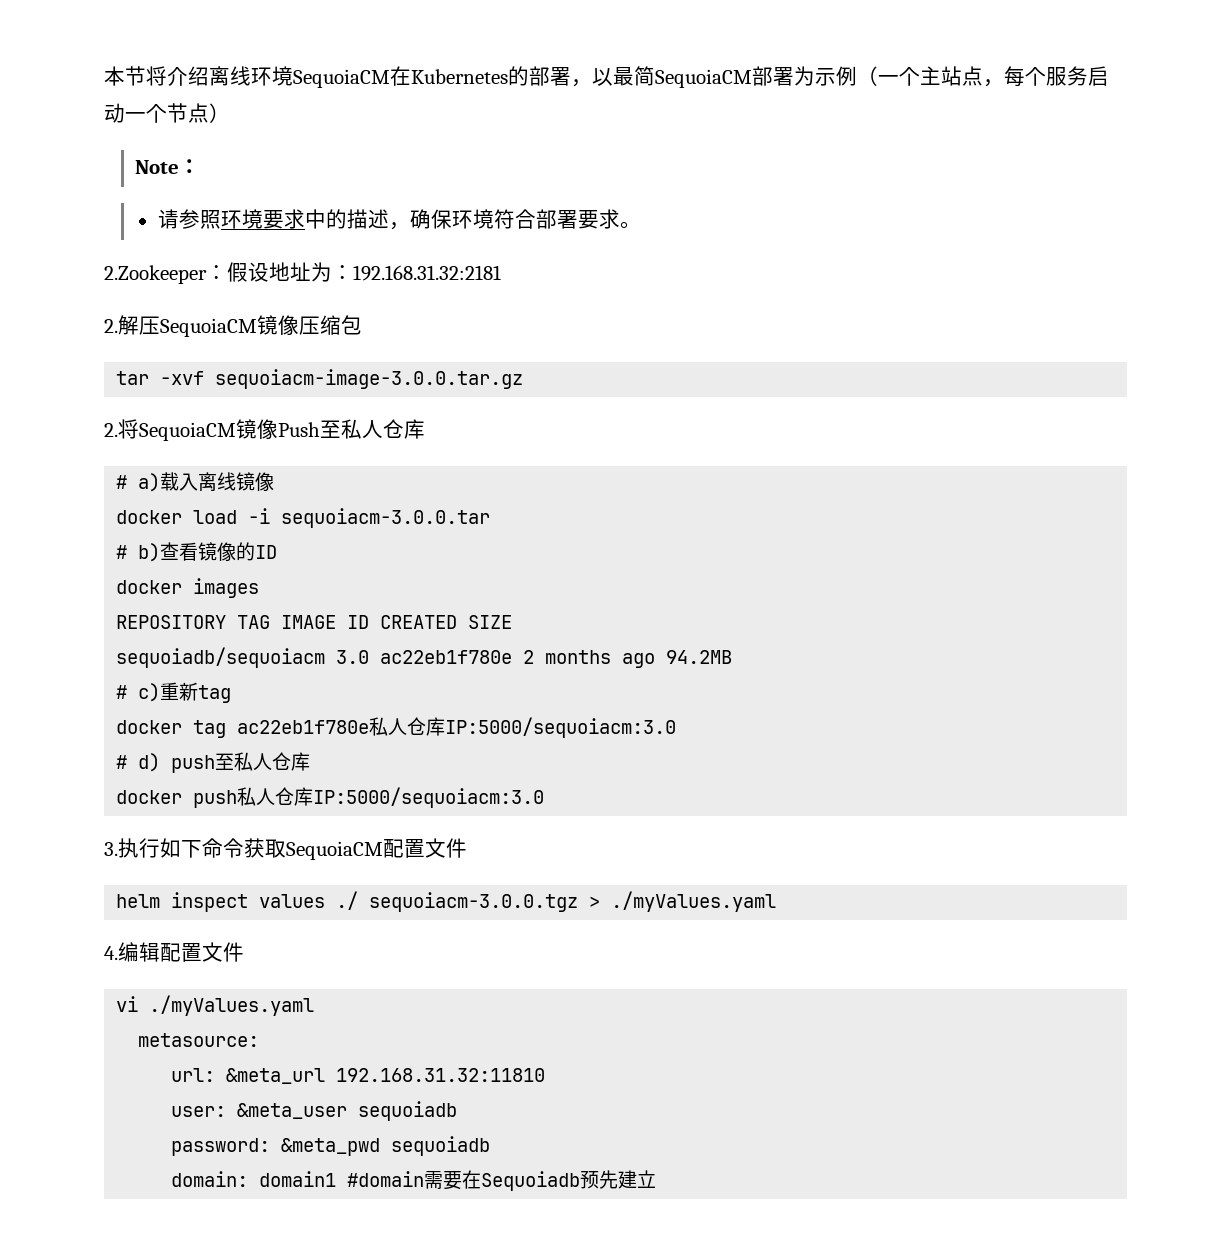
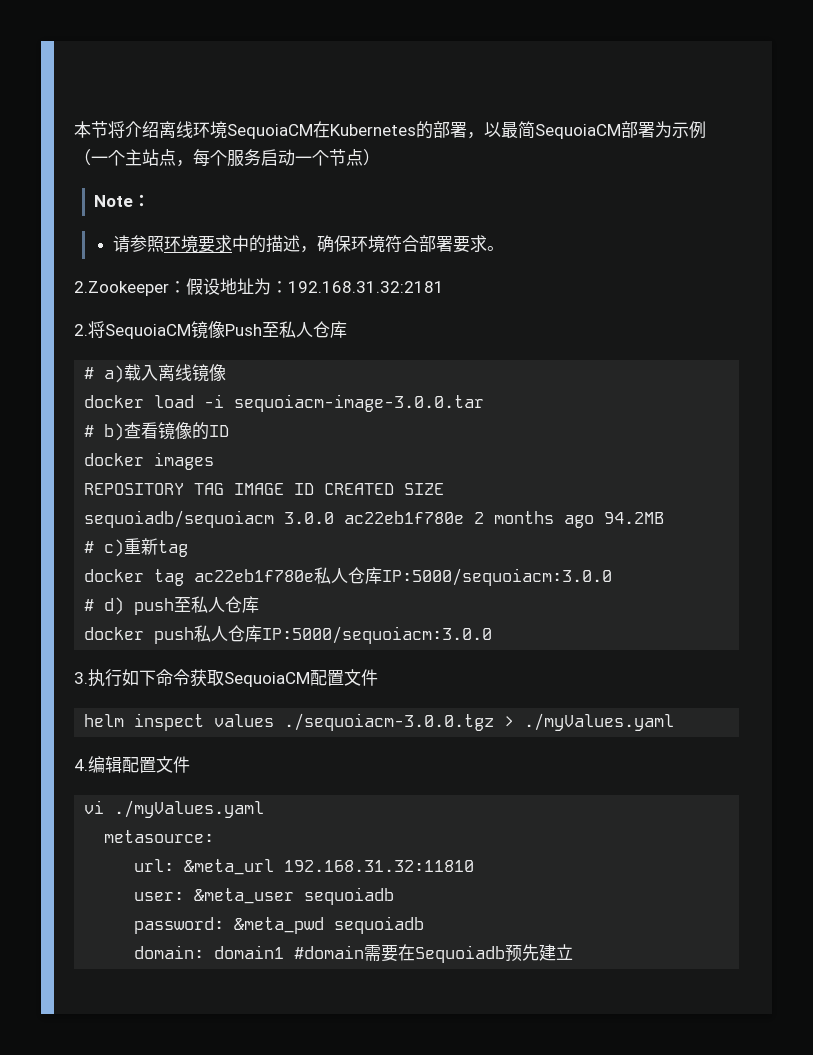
- 2.解压SequoiaCM镜像压缩包
- tar -xvf sequoiacm-image-3.0.0.tar.gz
- docker load -i sequoiacm-3.0.0.tar
+ docker load -i sequoiacm-image-3.0.0.tar
- sequoiadb/sequoiacm 3.0 ac22eb1f780e 2 months ago 94.2MB
+ sequoiadb/sequoiacm 3.0.0 ac22eb1f780e 2 months ago 94.2MB
- docker tag ac22eb1f780e私人仓库IP:5000/sequoiacm:3.0
+ docker tag ac22eb1f780e私人仓库IP:5000/sequoiacm:3.0.0
- docker push私人仓库IP:5000/sequoiacm:3.0
+ docker push私人仓库IP:5000/sequoiacm:3.0.0
- helm inspect values ./ sequoiacm-3.0.0.tgz > ./myValues.yaml
+ helm inspect values ./sequoiacm-3.0.0.tgz > ./myValues.yaml

